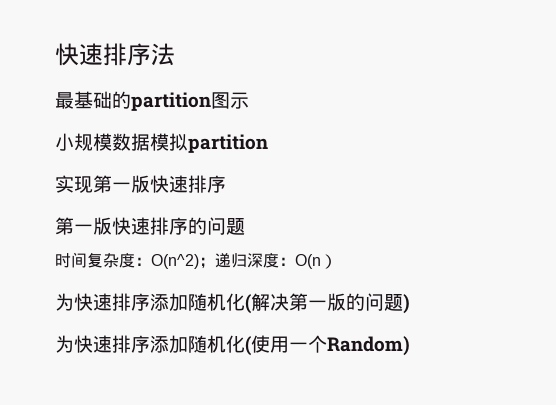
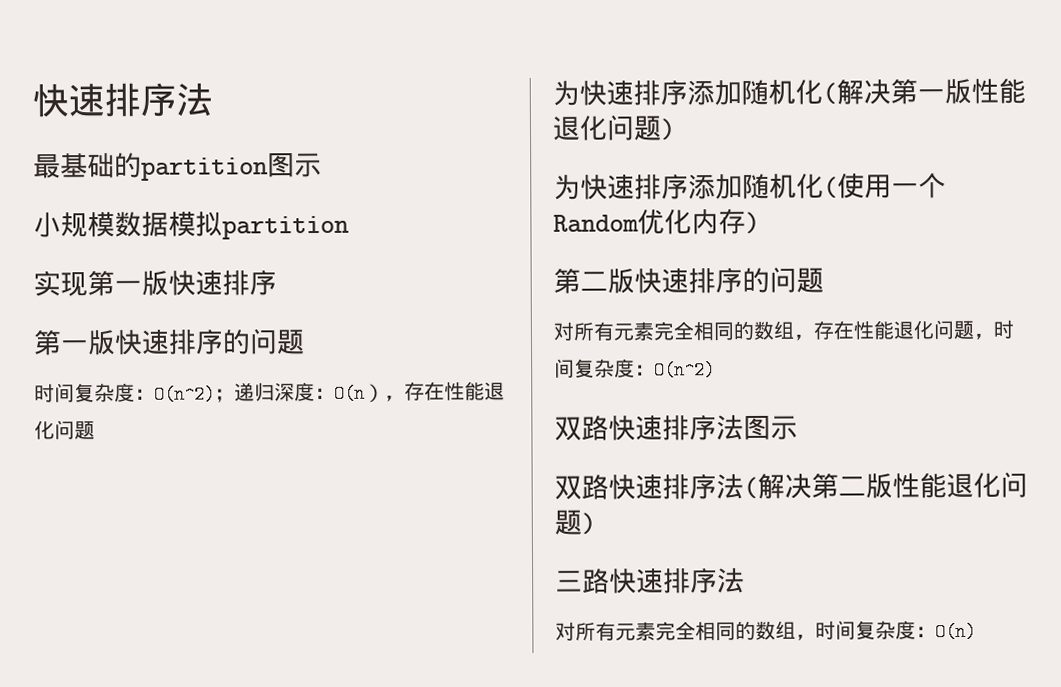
- 时间复杂度：O(n^2)；递归深度：O(n）
+ 时间复杂度：O(n^2)；递归深度：O(n），存在性能退化问题
- 为快速排序添加随机化(解决第一版的问题)
+ 为快速排序添加随机化(解决第一版性能退化问题)
- 为快速排序添加随机化(使用一个Random)
+ 为快速排序添加随机化(使用一个Random优化内存)
+ 第二版快速排序的问题
+ 对所有元素完全相同的数组，存在性能退化问题，时间复杂度：O(n^2)
+ 双路快速排序法图示
+ 双路快速排序法(解决第二版性能退化问题)
+ 三路快速排序法
+ 对所有元素完全相同的数组，时间复杂度：O(n)

